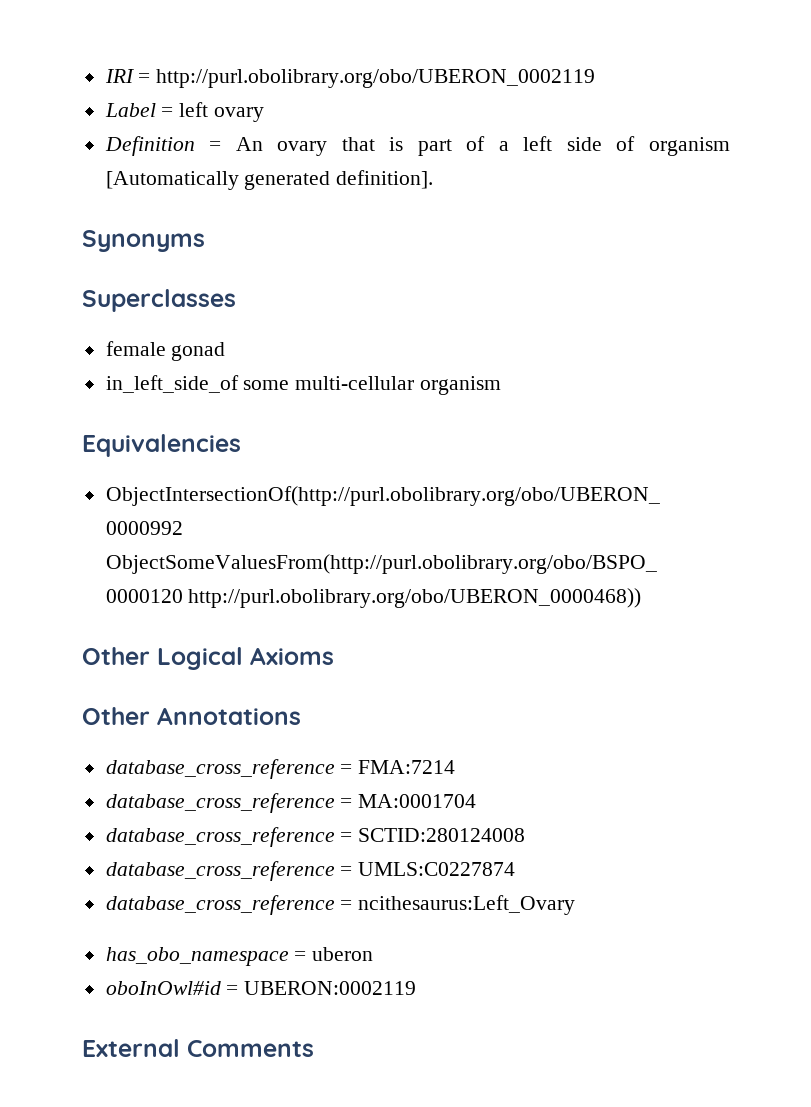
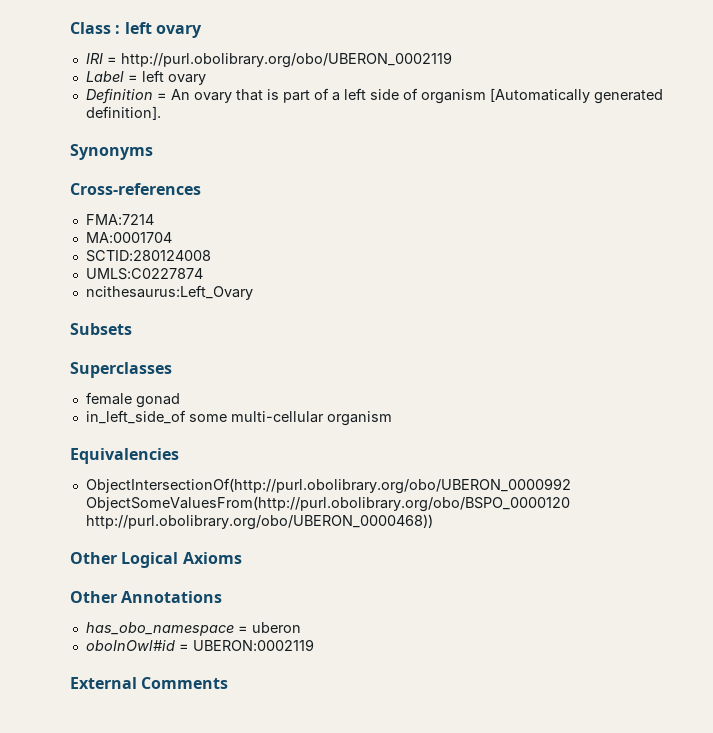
+ Class : left ovary
+ Cross-references
+ FMA:7214
+ MA:0001704
+ SCTID:280124008
+ UMLS:C0227874
+ ncithesaurus:Left_Ovary
+ Subsets
- database_cross_reference = FMA:7214
- database_cross_reference = MA:0001704
- database_cross_reference = SCTID:280124008
- database_cross_reference = UMLS:C0227874
- database_cross_reference = ncithesaurus:Left_Ovary

